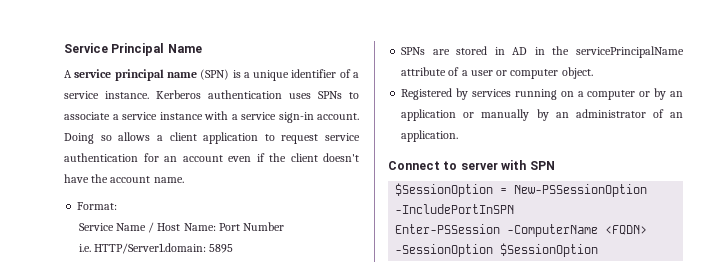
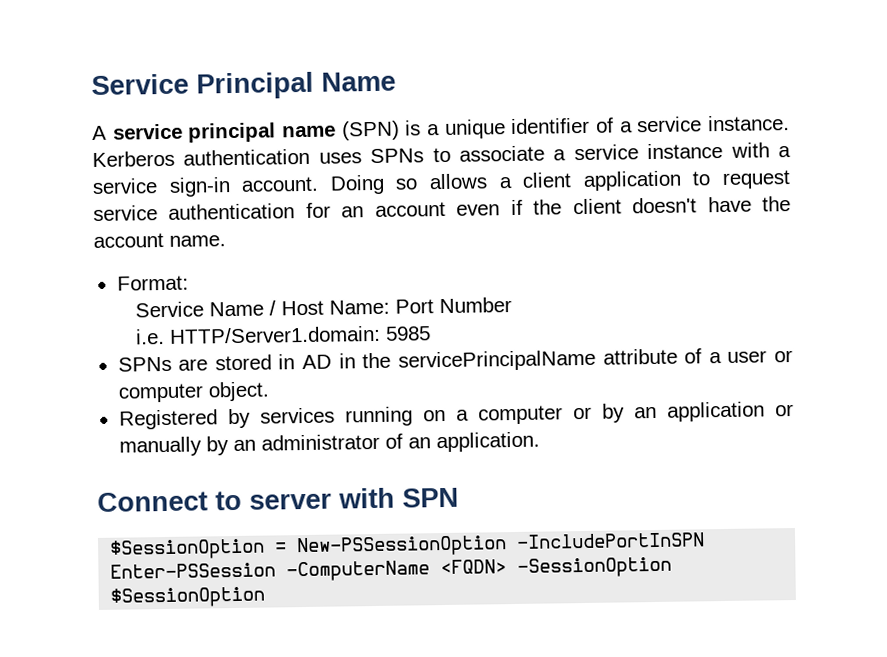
- i.e. HTTP/Server1.domain: 5895
+ i.e. HTTP/Server1.domain: 5985

